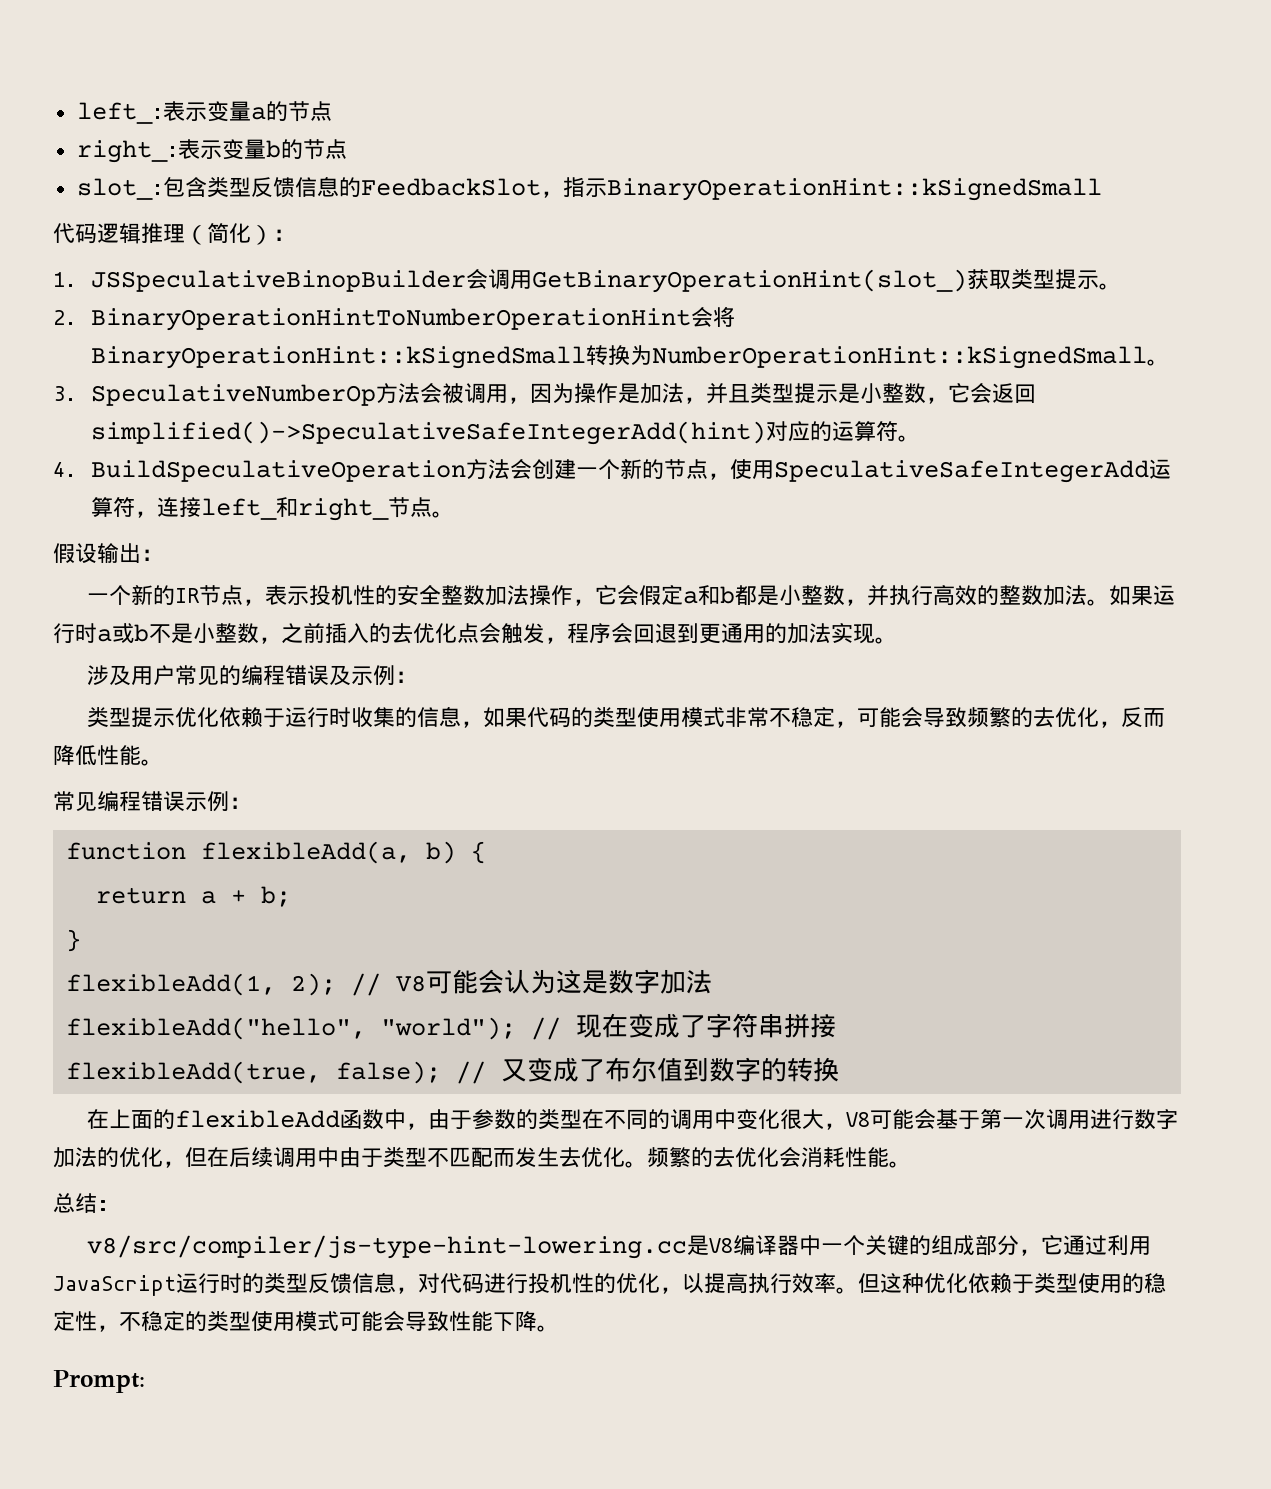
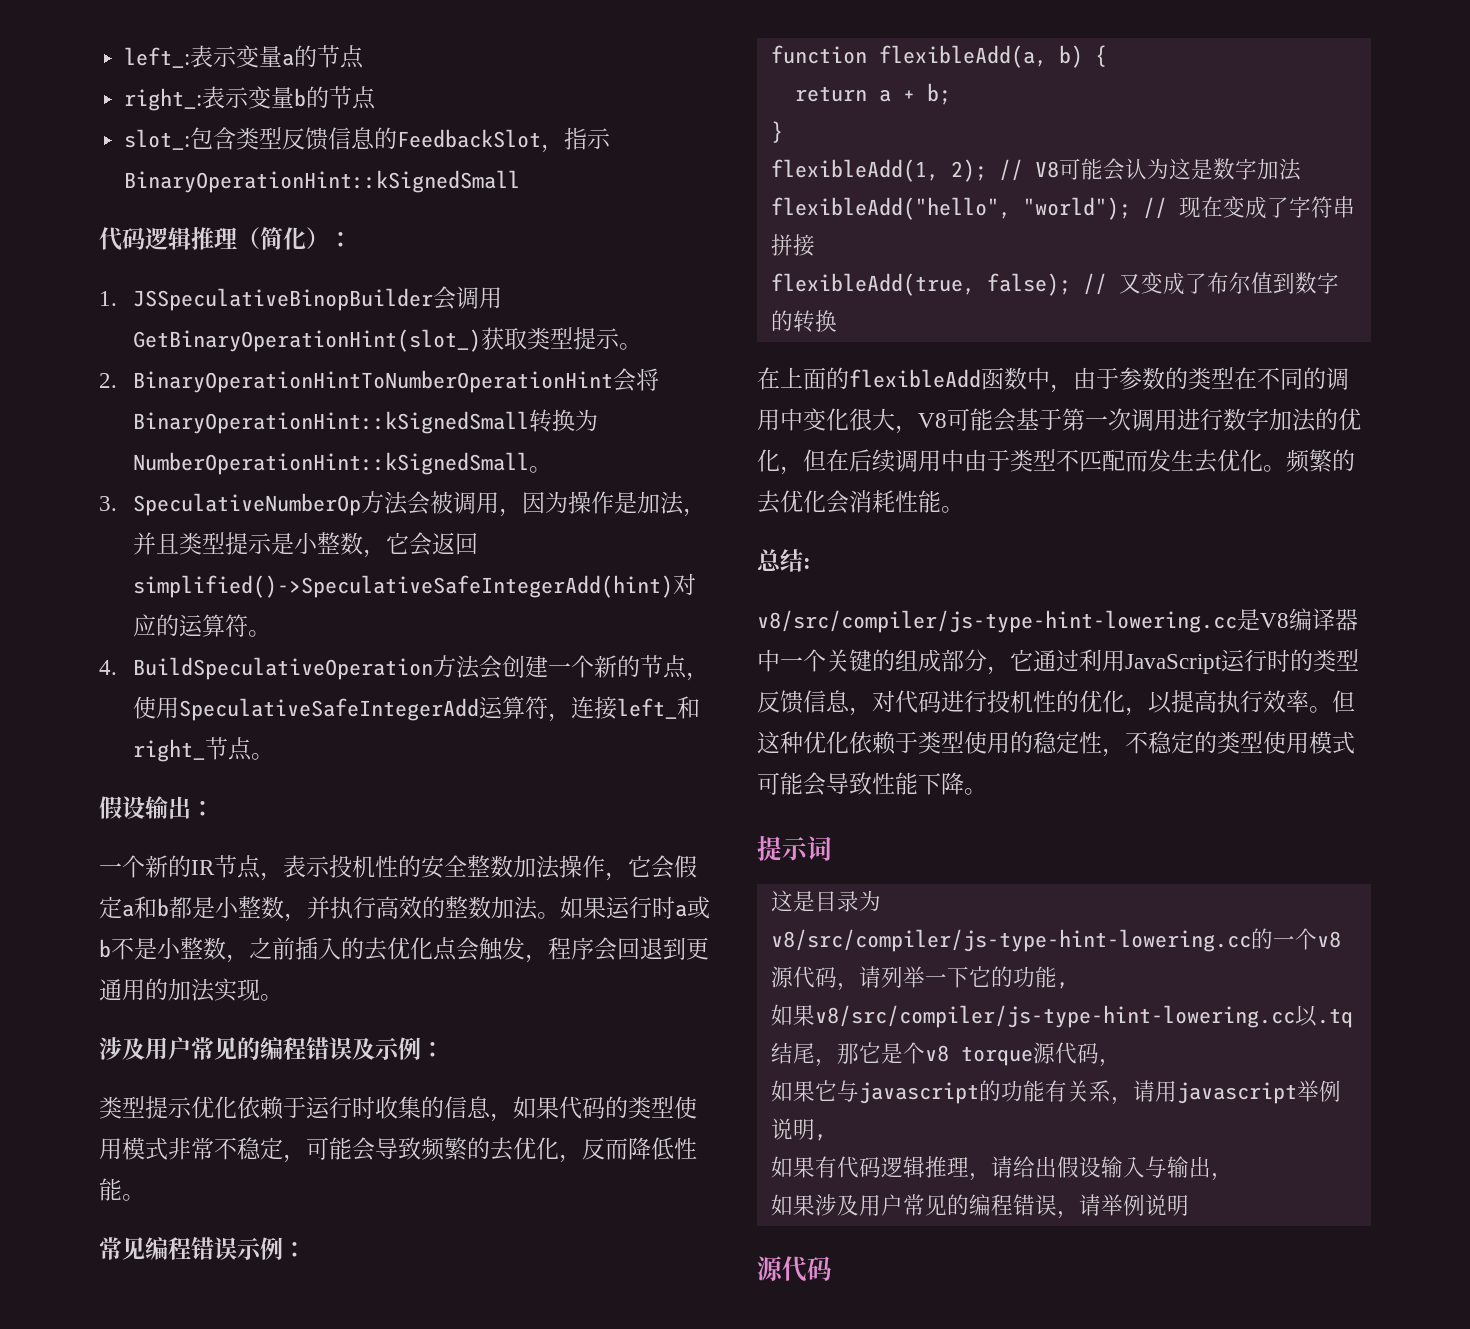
- Prompt:
+ 提示词
+ 这是目录为v8/src/compiler/js-type-hint-lowering.cc的一个v8源代码，请列举一下它的功能,
+ 如果v8/src/compiler/js-type-hint-lowering.cc以.tq结尾，那它是个v8 torque源代码，
+ 如果它与javascript的功能有关系，请用javascript举例说明,
+ 如果有代码逻辑推理，请给出假设输入与输出，
+ 如果涉及用户常见的编程错误，请举例说明
+ 源代码

